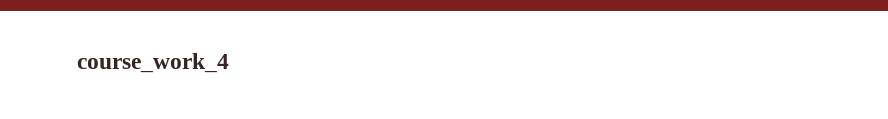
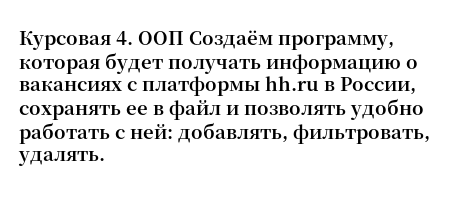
- course_work_4
+ Курсовая 4. ООП Создаём программу, которая будет получать информацию о вакансиях с платформы hh.ru в России, сохранять ее в файл и позволять удобно работать с ней: добавлять, фильтровать, удалять.

